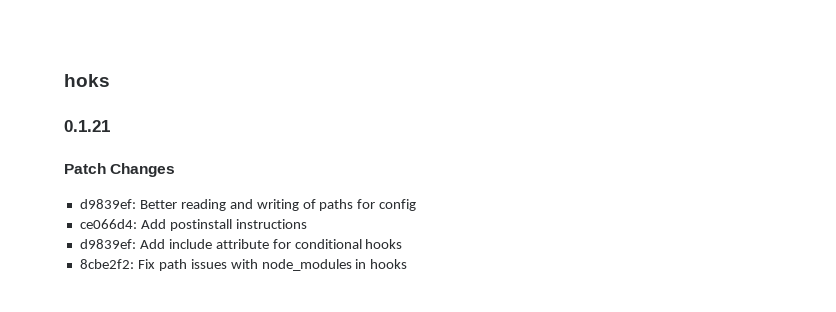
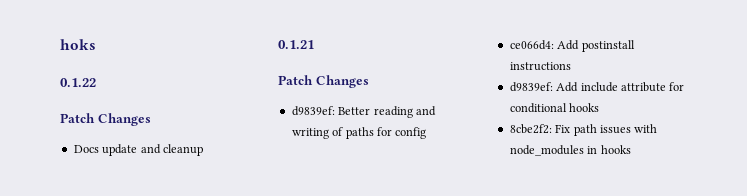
+ 0.1.22
+ Patch Changes
+ Docs update and cleanup

